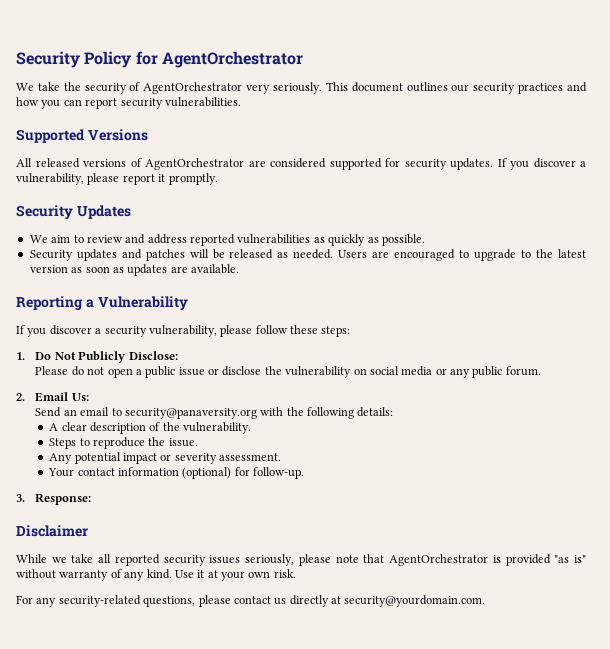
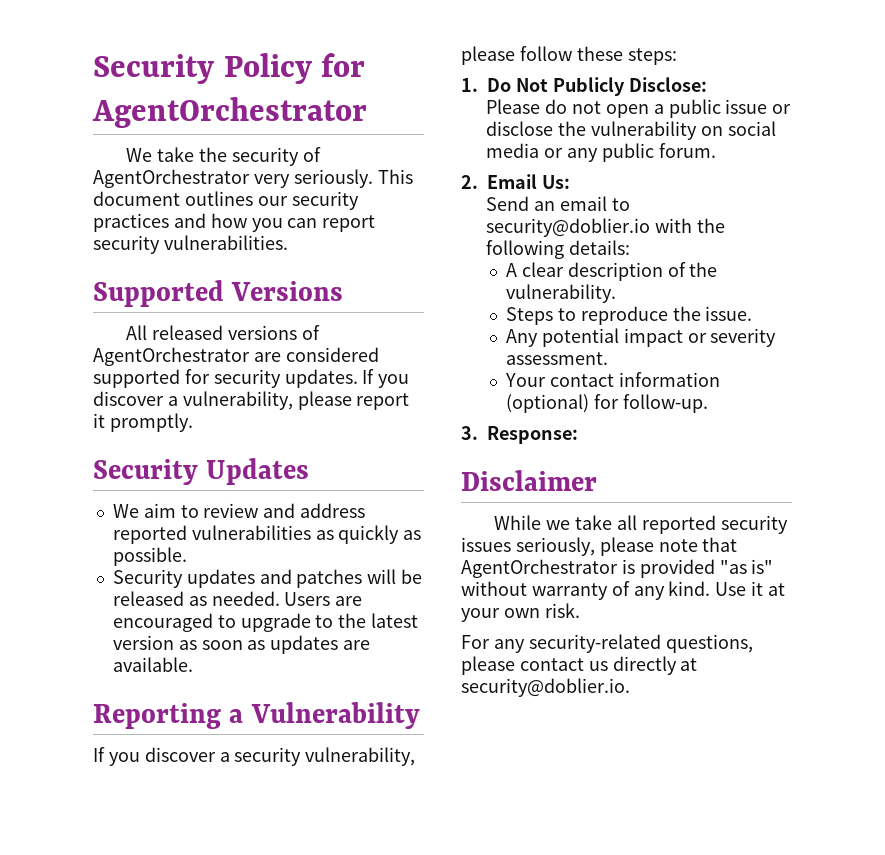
- Send an email to security@panaversity.org with the following details:
+ Send an email to security@doblier.io with the following details:
- For any security-related questions, please contact us directly at security@yourdomain.com.
+ For any security-related questions, please contact us directly at security@doblier.io.

